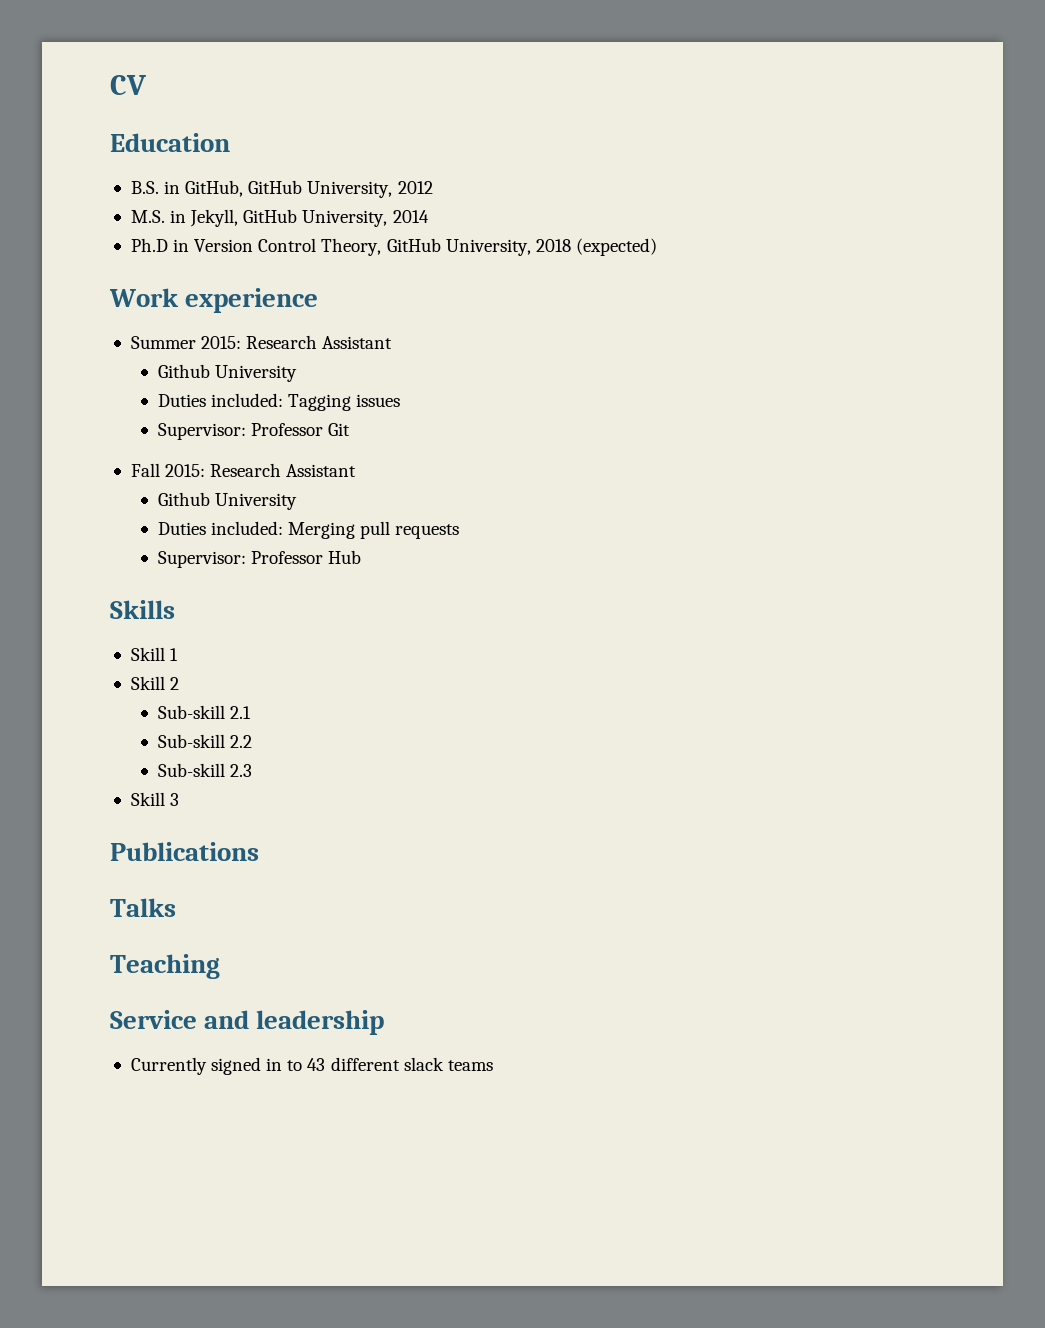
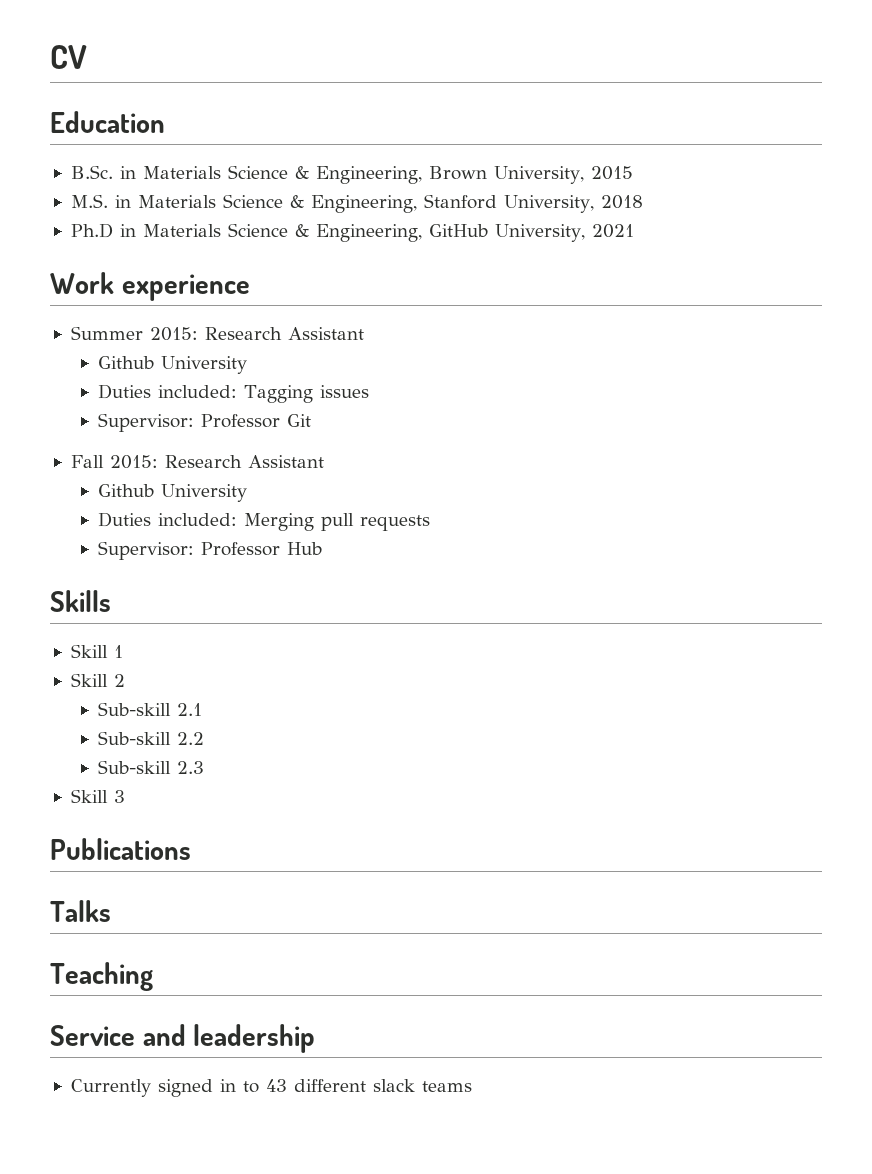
- B.S. in GitHub, GitHub University, 2012
- M.S. in Jekyll, GitHub University, 2014
- Ph.D in Version Control Theory, GitHub University, 2018 (expected)
+ B.Sc. in Materials Science & Engineering, Brown University, 2015
+ M.S. in Materials Science & Engineering, Stanford University, 2018
+ Ph.D in Materials Science & Engineering, GitHub University, 2021

